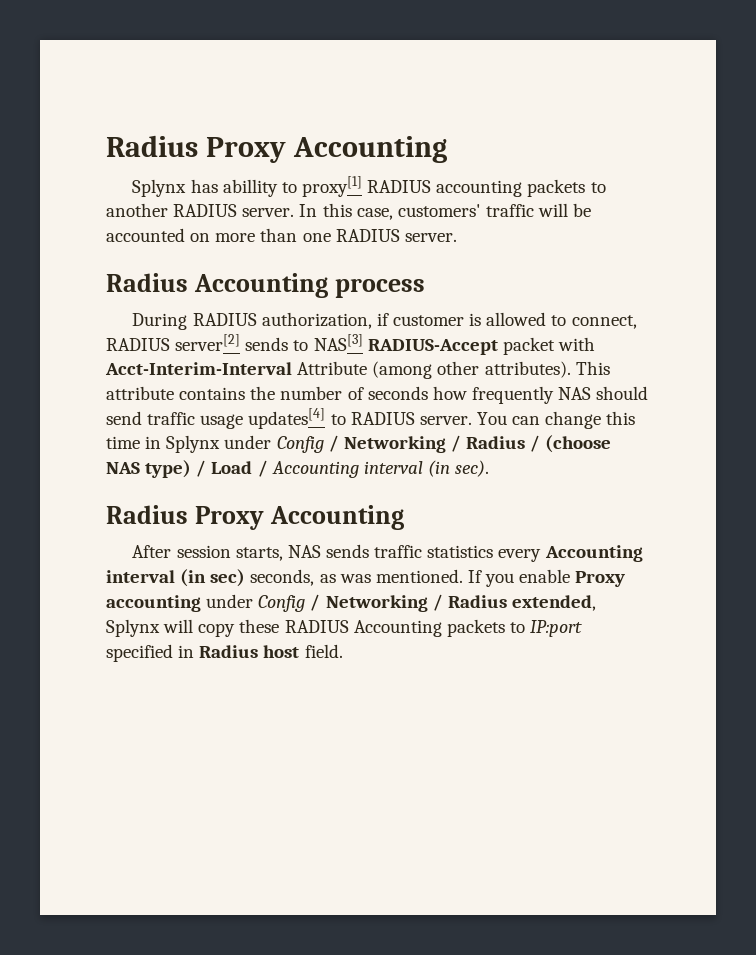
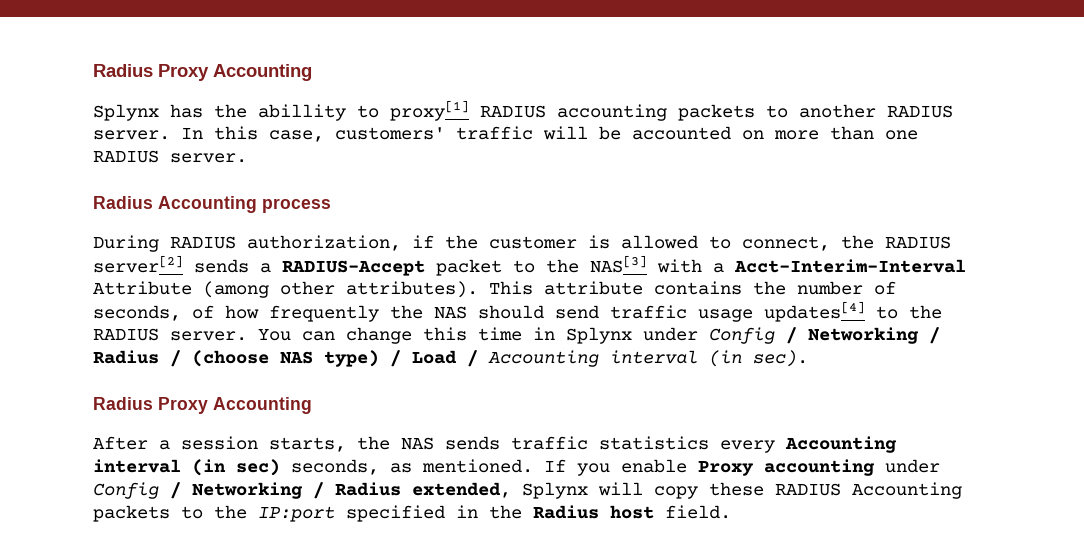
- Splynx has abillity to proxy[1] RADIUS accounting packets to another RADIUS server.
+ Splynx has the abillity to proxy[1] RADIUS accounting packets to another RADIUS server.
- During RADIUS authorization, if customer is allowed to connect, RADIUS server[2] sends to NAS[3] RADIUS-Accept packet with Acct-Interim-Interval Attribute (among other attributes).
+ During RADIUS authorization, if the customer is allowed to connect, the RADIUS server[2] sends a RADIUS-Accept packet to the NAS[3] with a Acct-Interim-Interval Attribute (among other attributes).
- This attribute contains the number of seconds how frequently NAS should send traffic usage updates[4] to RADIUS server.
+ This attribute contains the number of seconds, of how frequently the NAS should send traffic usage updates[4] to the RADIUS server.
- After session starts, NAS sends traffic statistics every Accounting interval (in sec) seconds, as was mentioned.
+ After a session starts, the NAS sends traffic statistics every Accounting interval (in sec) seconds, as mentioned.
- If you enable Proxy accounting under Config / Networking / Radius extended, Splynx will copy these RADIUS Accounting packets to IP:port specified in Radius host field.
+ If you enable Proxy accounting under Config / Networking / Radius extended, Splynx will copy these RADIUS Accounting packets to the IP:port specified in the Radius host field.

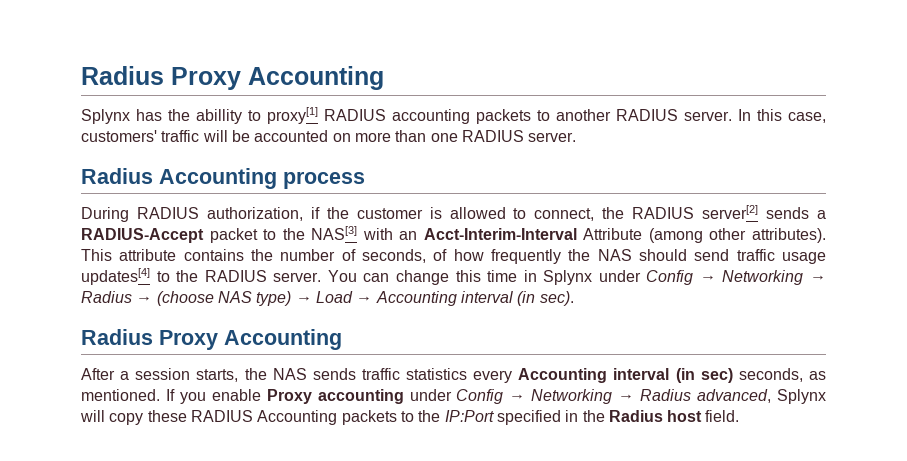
- During RADIUS authorization, if the customer is allowed to connect, the RADIUS server[2] sends a RADIUS-Accept packet to the NAS[3] with a Acct-Interim-Interval Attribute (among other attributes).
+ During RADIUS authorization, if the customer is allowed to connect, the RADIUS server[2] sends a RADIUS-Accept packet to the NAS[3] with an Acct-Interim-Interval Attribute (among other attributes).
- You can change this time in Splynx under Config / Networking / Radius / (choose NAS type) / Load / Accounting interval (in sec).
+ You can change this time in Splynx under Config → Networking → Radius → (choose NAS type) → Load → Accounting interval (in sec).
- If you enable Proxy accounting under Config / Networking / Radius extended, Splynx will copy these RADIUS Accounting packets to the IP:port specified in the Radius host field.
+ If you enable Proxy accounting under Config → Networking → Radius advanced, Splynx will copy these RADIUS Accounting packets to the IP:Port specified in the Radius host field.

